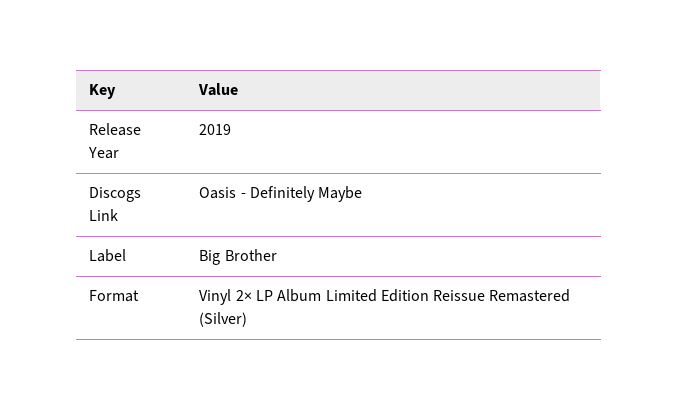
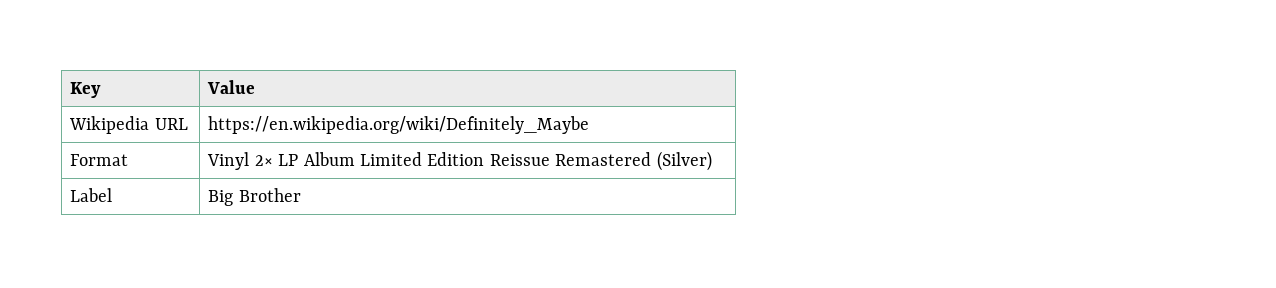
- Release Year | 2019
- Discogs Link | Oasis - Definitely Maybe
- Label | Big Brother
+ Wikipedia URL | https://en.wikipedia.org/wiki/Definitely_Maybe
+ Label | Big Brother

